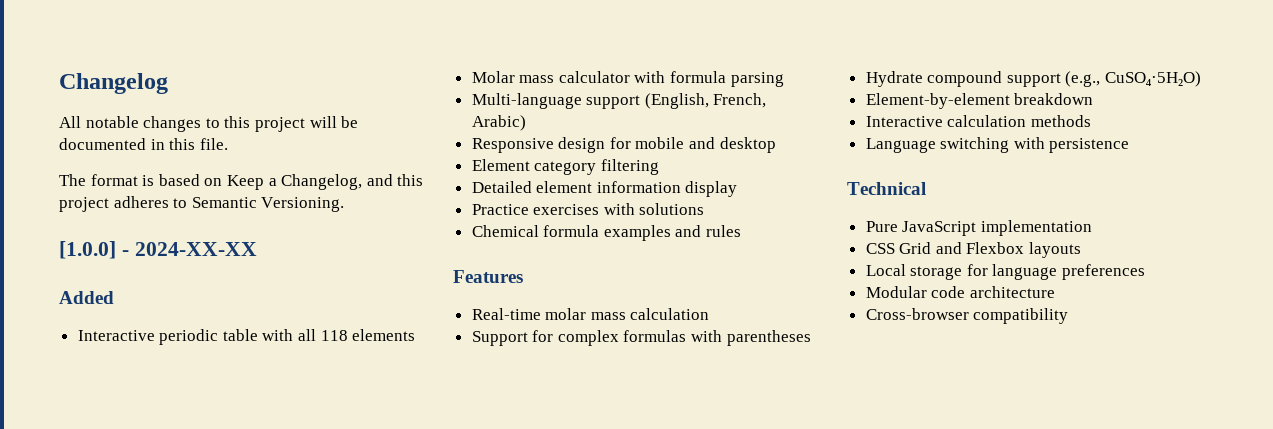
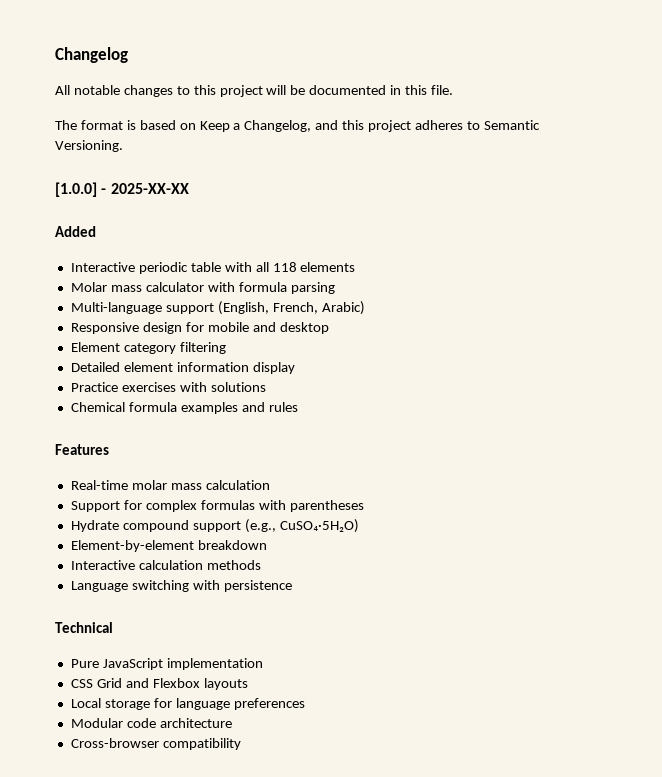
- [1.0.0] - 2024-XX-XX
+ [1.0.0] - 2025-XX-XX

